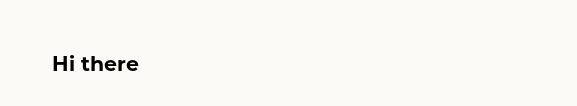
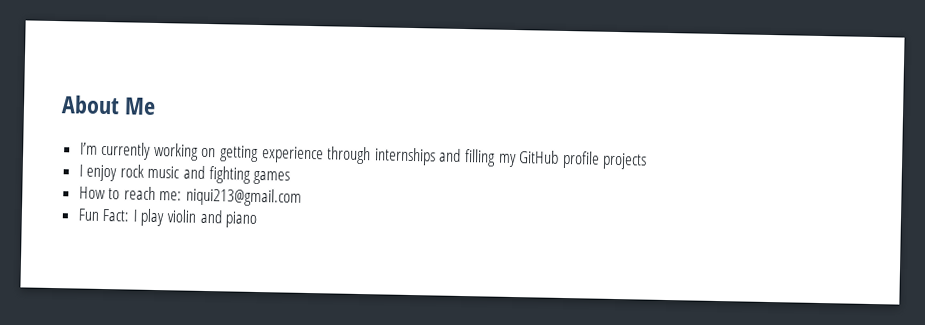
- Hi there
+ About Me
+ I’m currently working on getting experience through internships and filling my GitHub profile projects
+ I enjoy rock music and fighting games
+ How to reach me: niqui213@gmail.com
+ Fun Fact: I play violin and piano

